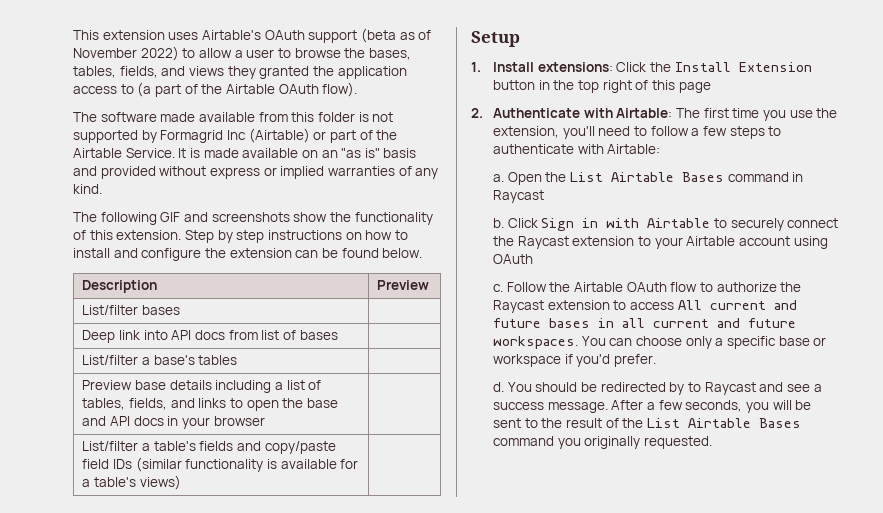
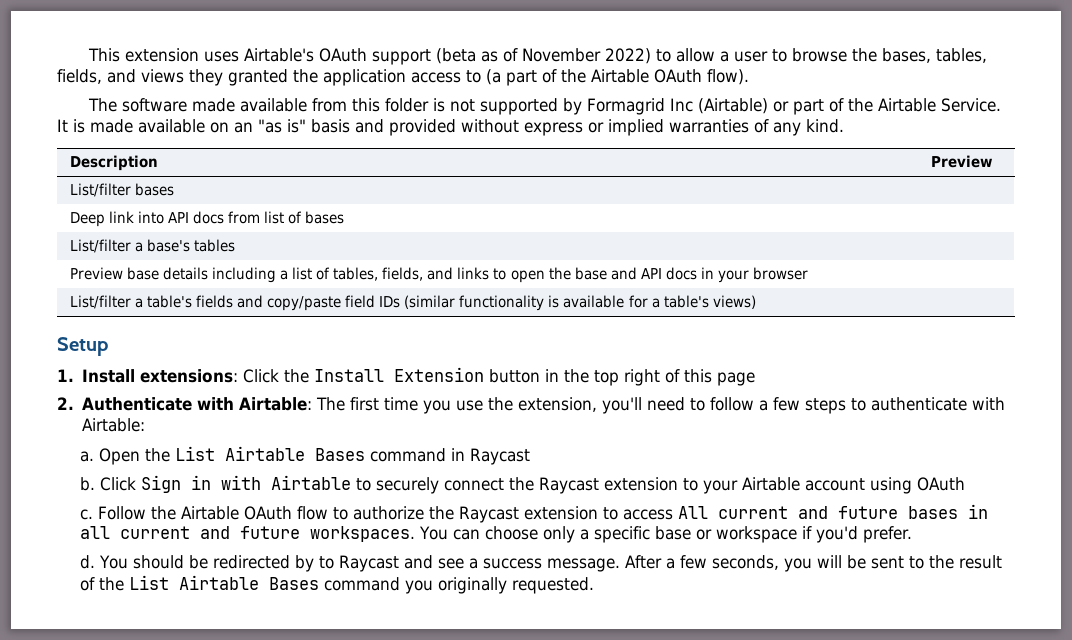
- The following GIF and screenshots show the functionality of this extension. Step by step instructions on how to install and configure the extension can be found below.

